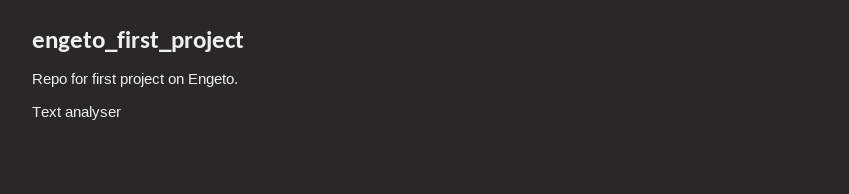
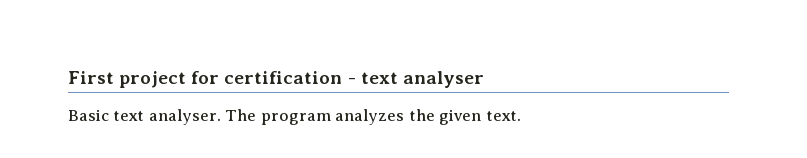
- engeto_first_project
- Repo for first project on Engeto.
- Text analyser
+ First project for certification - text analyser
+ Basic text analyser. The program analyzes the given text.

